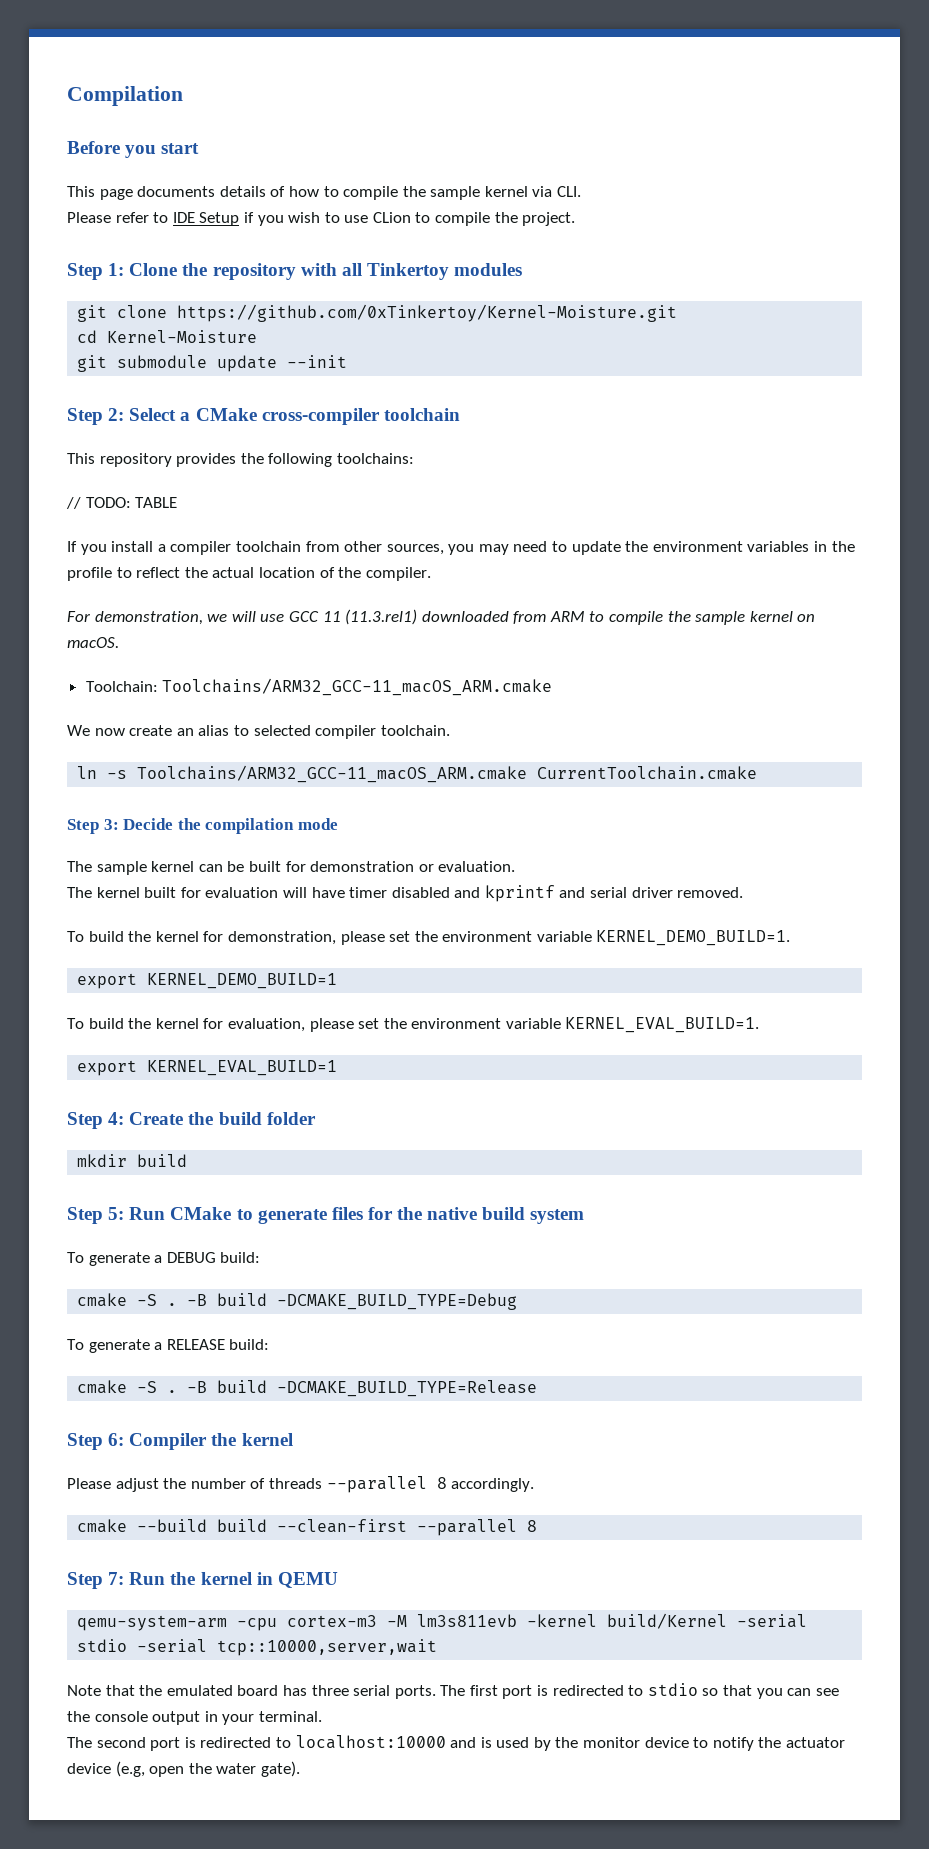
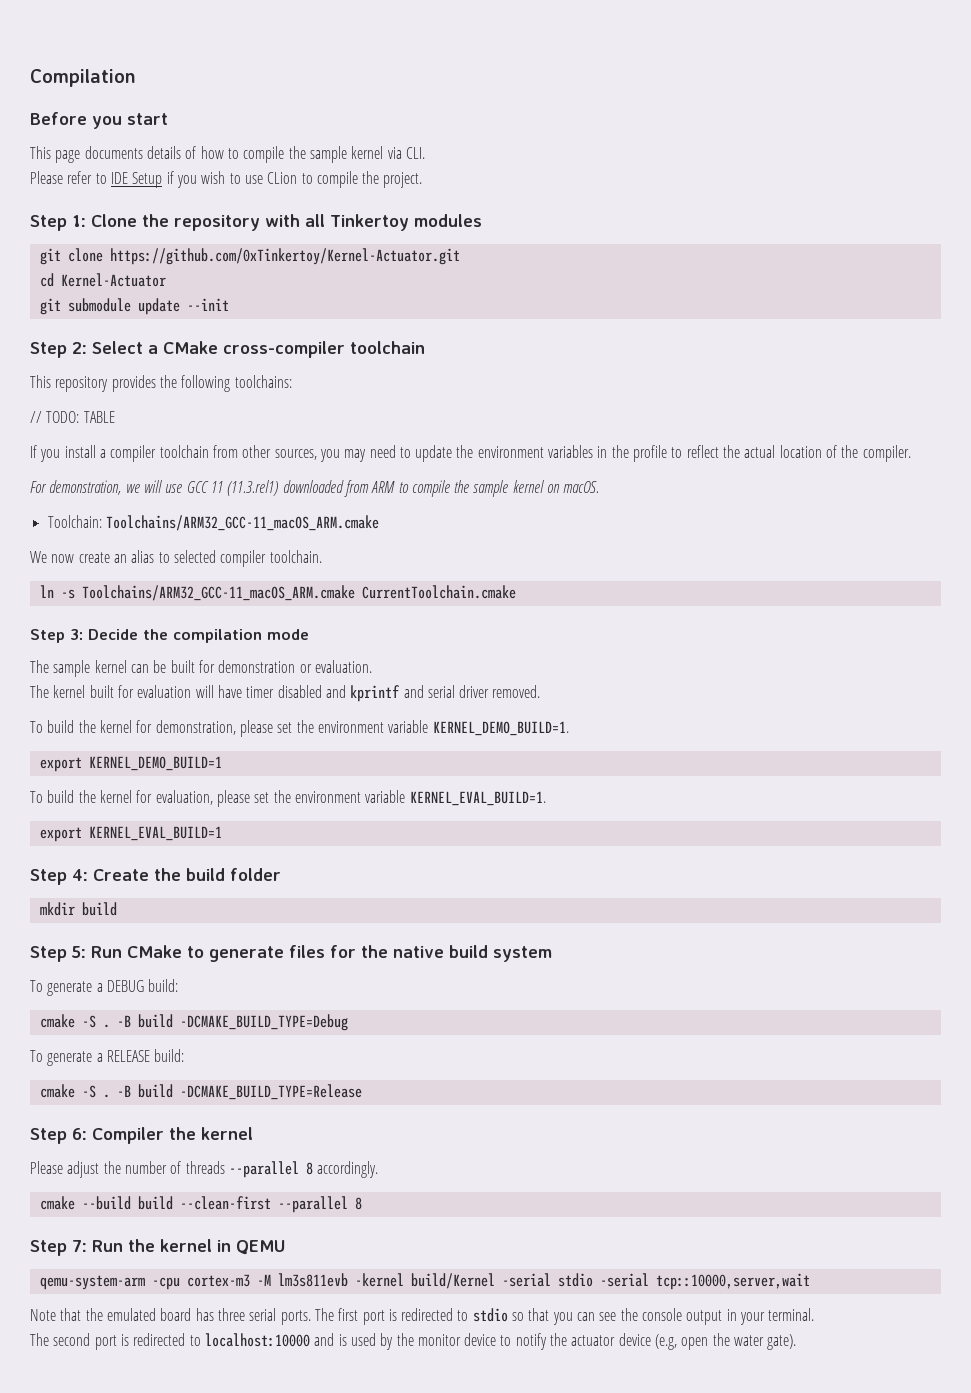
- git clone https://github.com/0xTinkertoy/Kernel-Moisture.git
+ git clone https://github.com/0xTinkertoy/Kernel-Actuator.git
- cd Kernel-Moisture
+ cd Kernel-Actuator

